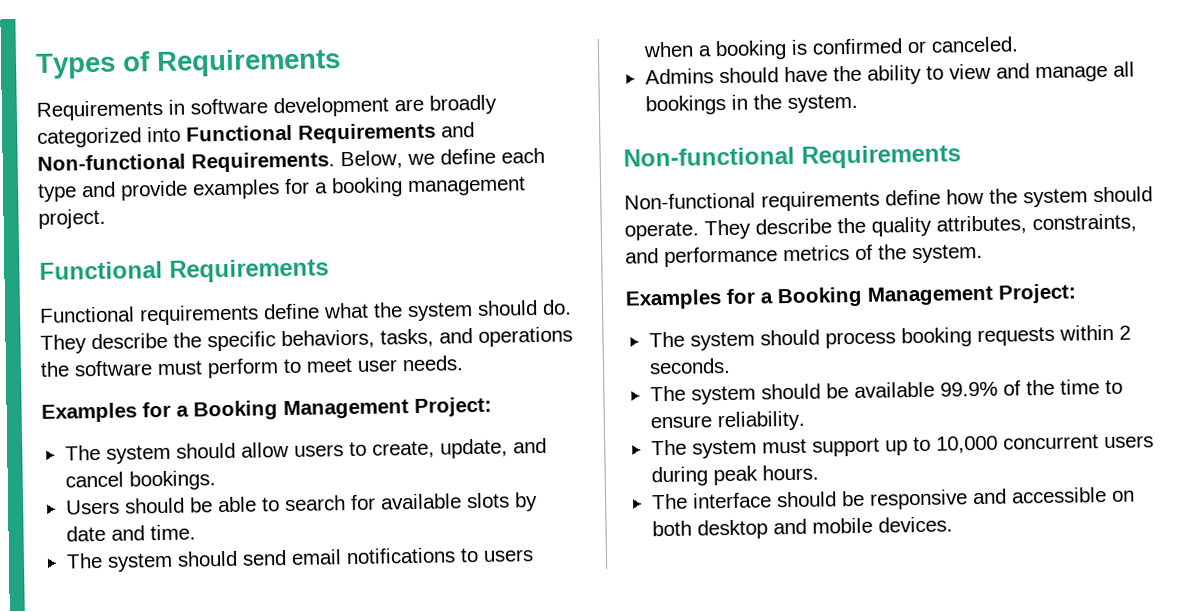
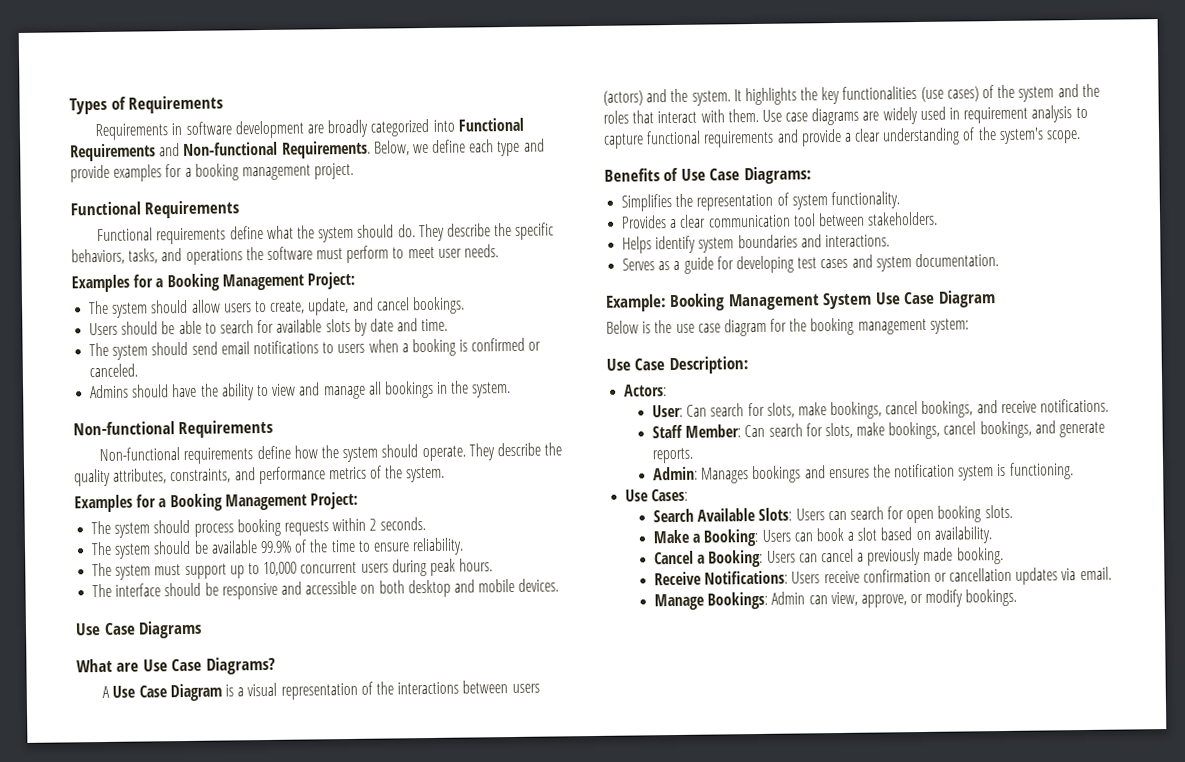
+ Use Case Diagrams
+ What are Use Case Diagrams?
+ A Use Case Diagram is a visual representation of the interactions between users (actors) and the system. It highlights the key functionalities (use cases) of the system and the roles that interact with them. Use case diagrams are widely used in requirement analysis to capture functional requirements and provide a clear understanding of the system's scope.
+ Benefits of Use Case Diagrams:
+ Simplifies the representation of system functionality.
+ Provides a clear communication tool between stakeholders.
+ Helps identify system boundaries and interactions.
+ Serves as a guide for developing test cases and system documentation.
+ Example: Booking Management System Use Case Diagram
+ Below is the use case diagram for the booking management system:
+ Use Case Description:
+ Actors:
+ User: Can search for slots, make bookings, cancel bookings, and receive notifications.
+ Staff Member: Can search for slots, make bookings, cancel bookings, and generate reports.
+ Admin: Manages bookings and ensures the notification system is functioning.
+ Use Cases:
+ Search Available Slots: Users can search for open booking slots.
+ Make a Booking: Users can book a slot based on availability.
+ Cancel a Booking: Users can cancel a previously made booking.
+ Receive Notifications: Users receive confirmation or cancellation updates via email.
+ Manage Bookings: Admin can view, approve, or modify bookings.

